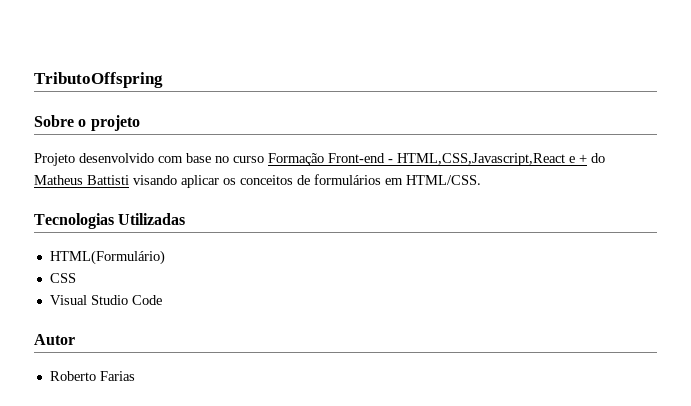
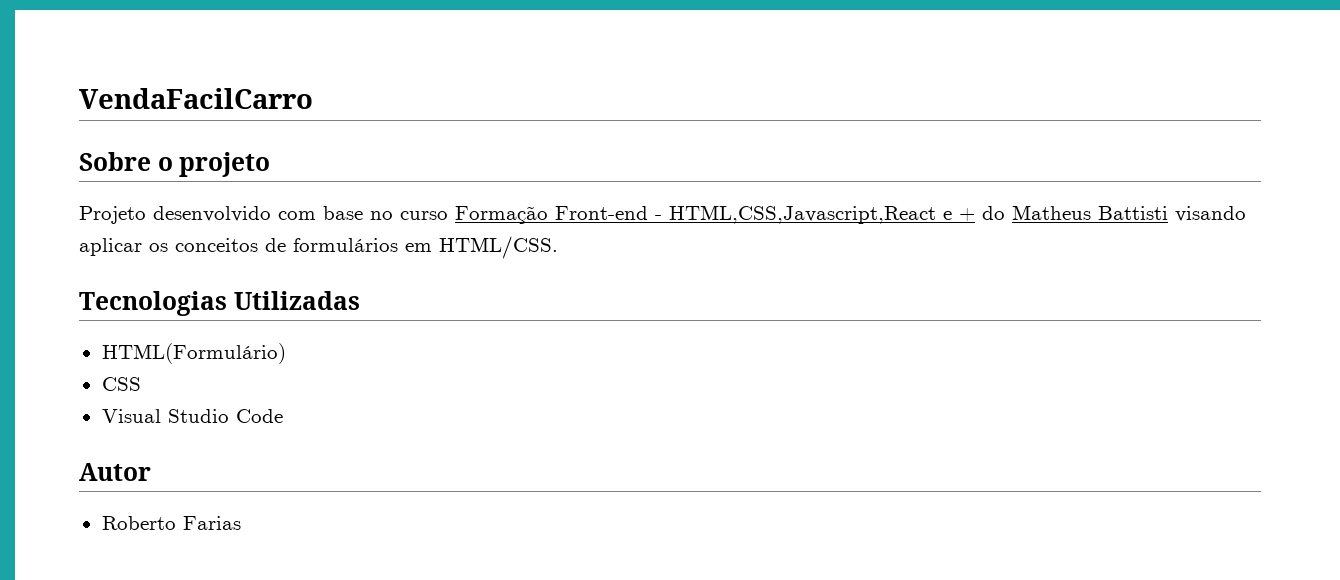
- TributoOffspring
+ VendaFacilCarro

